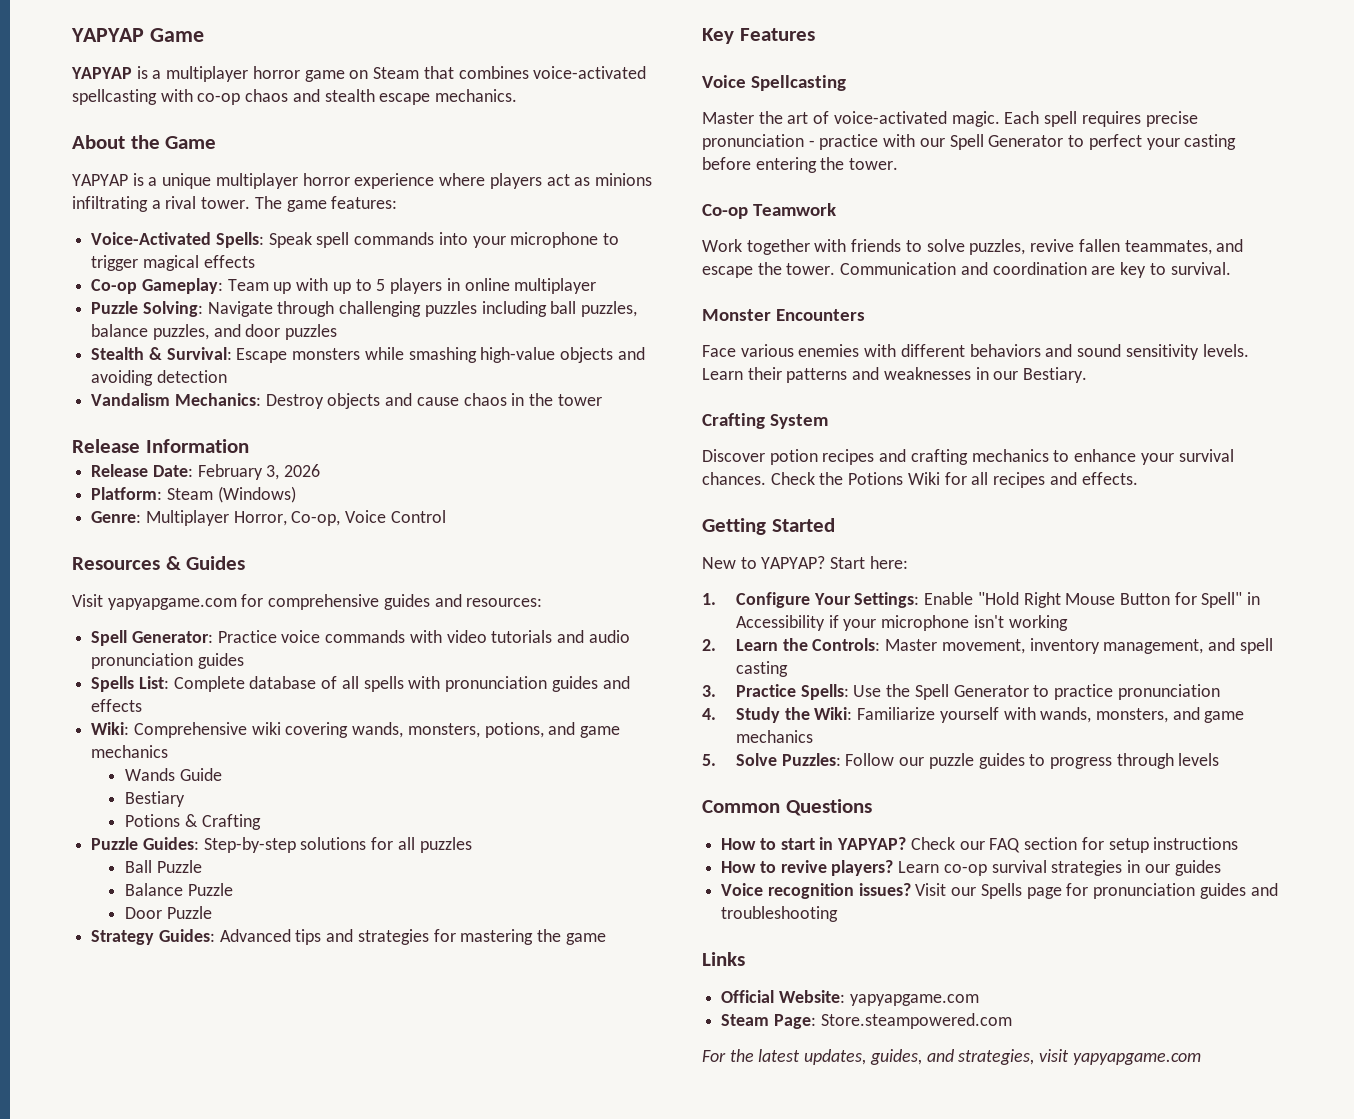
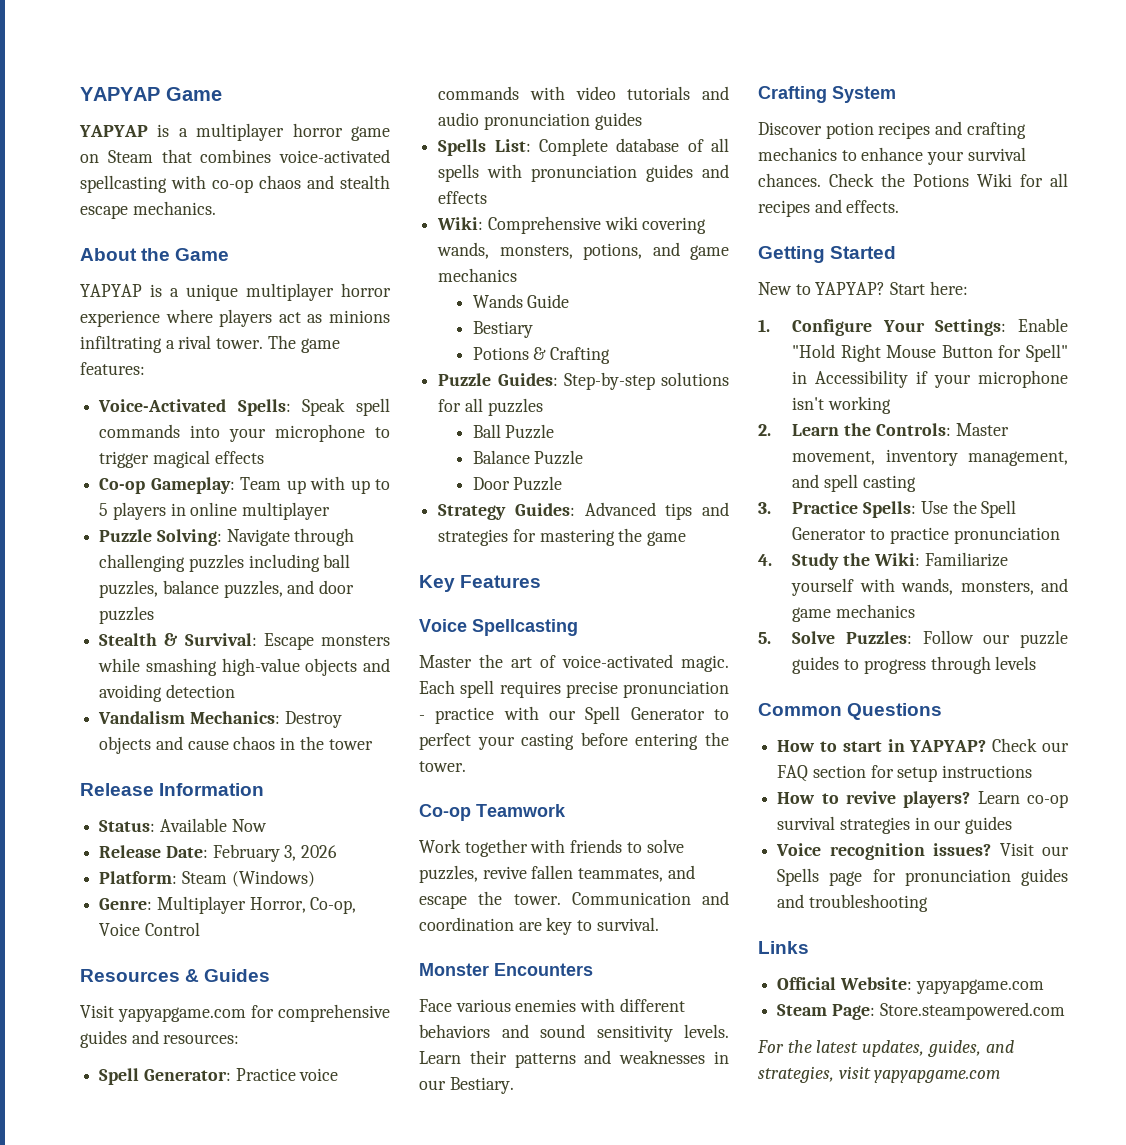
+ Status: Available Now

